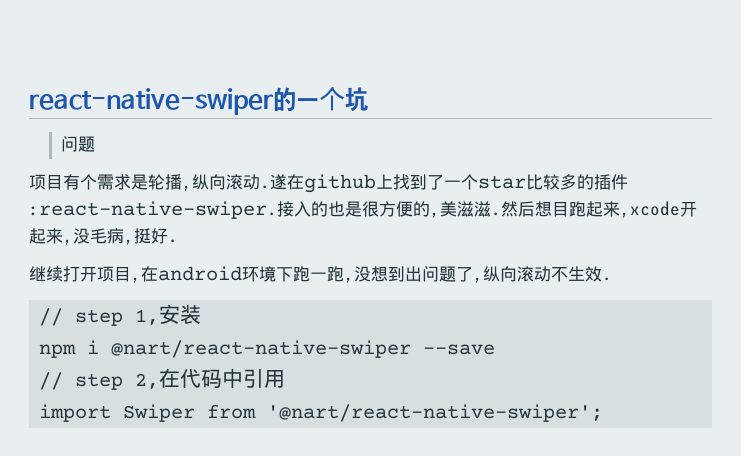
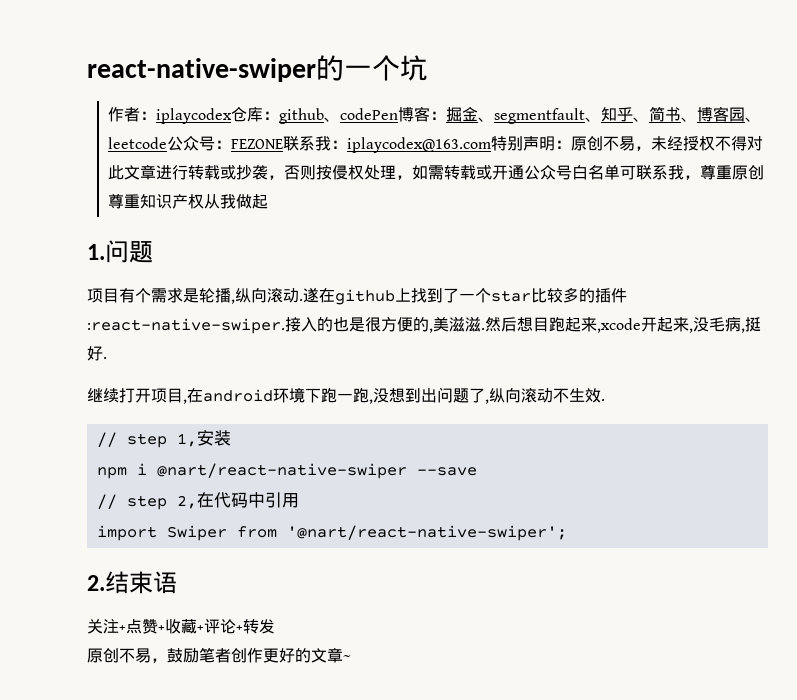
  react-native-swiper的一个坑
- 问题
+ 作者：iplaycodex仓库：github、codePen博客：掘金、segmentfault、知乎、简书、博客园、leetcode公众号：FEZONE联系我：iplaycodex@163.com特别声明：原创不易，未经授权不得对此文章进行转载或抄袭，否则按侵权处理，如需转载或开通公众号白名单可联系我，尊重原创尊重知识产权从我做起
+ 1.问题
+ 2.结束语
+ 关注+点赞+收藏+评论+转发
+ 原创不易，鼓励笔者创作更好的文章~

